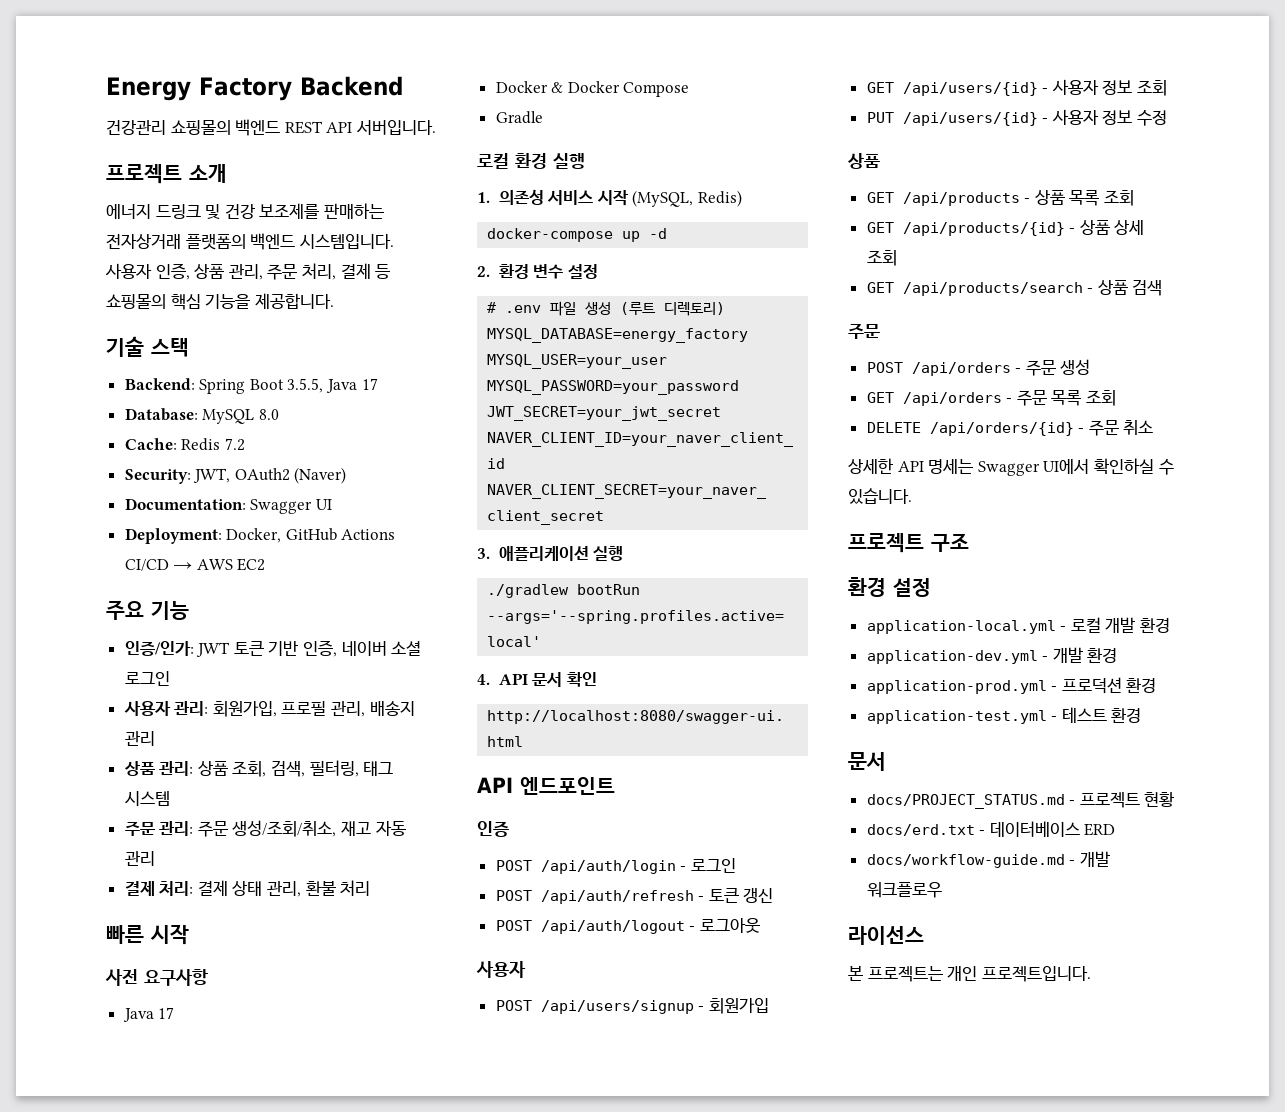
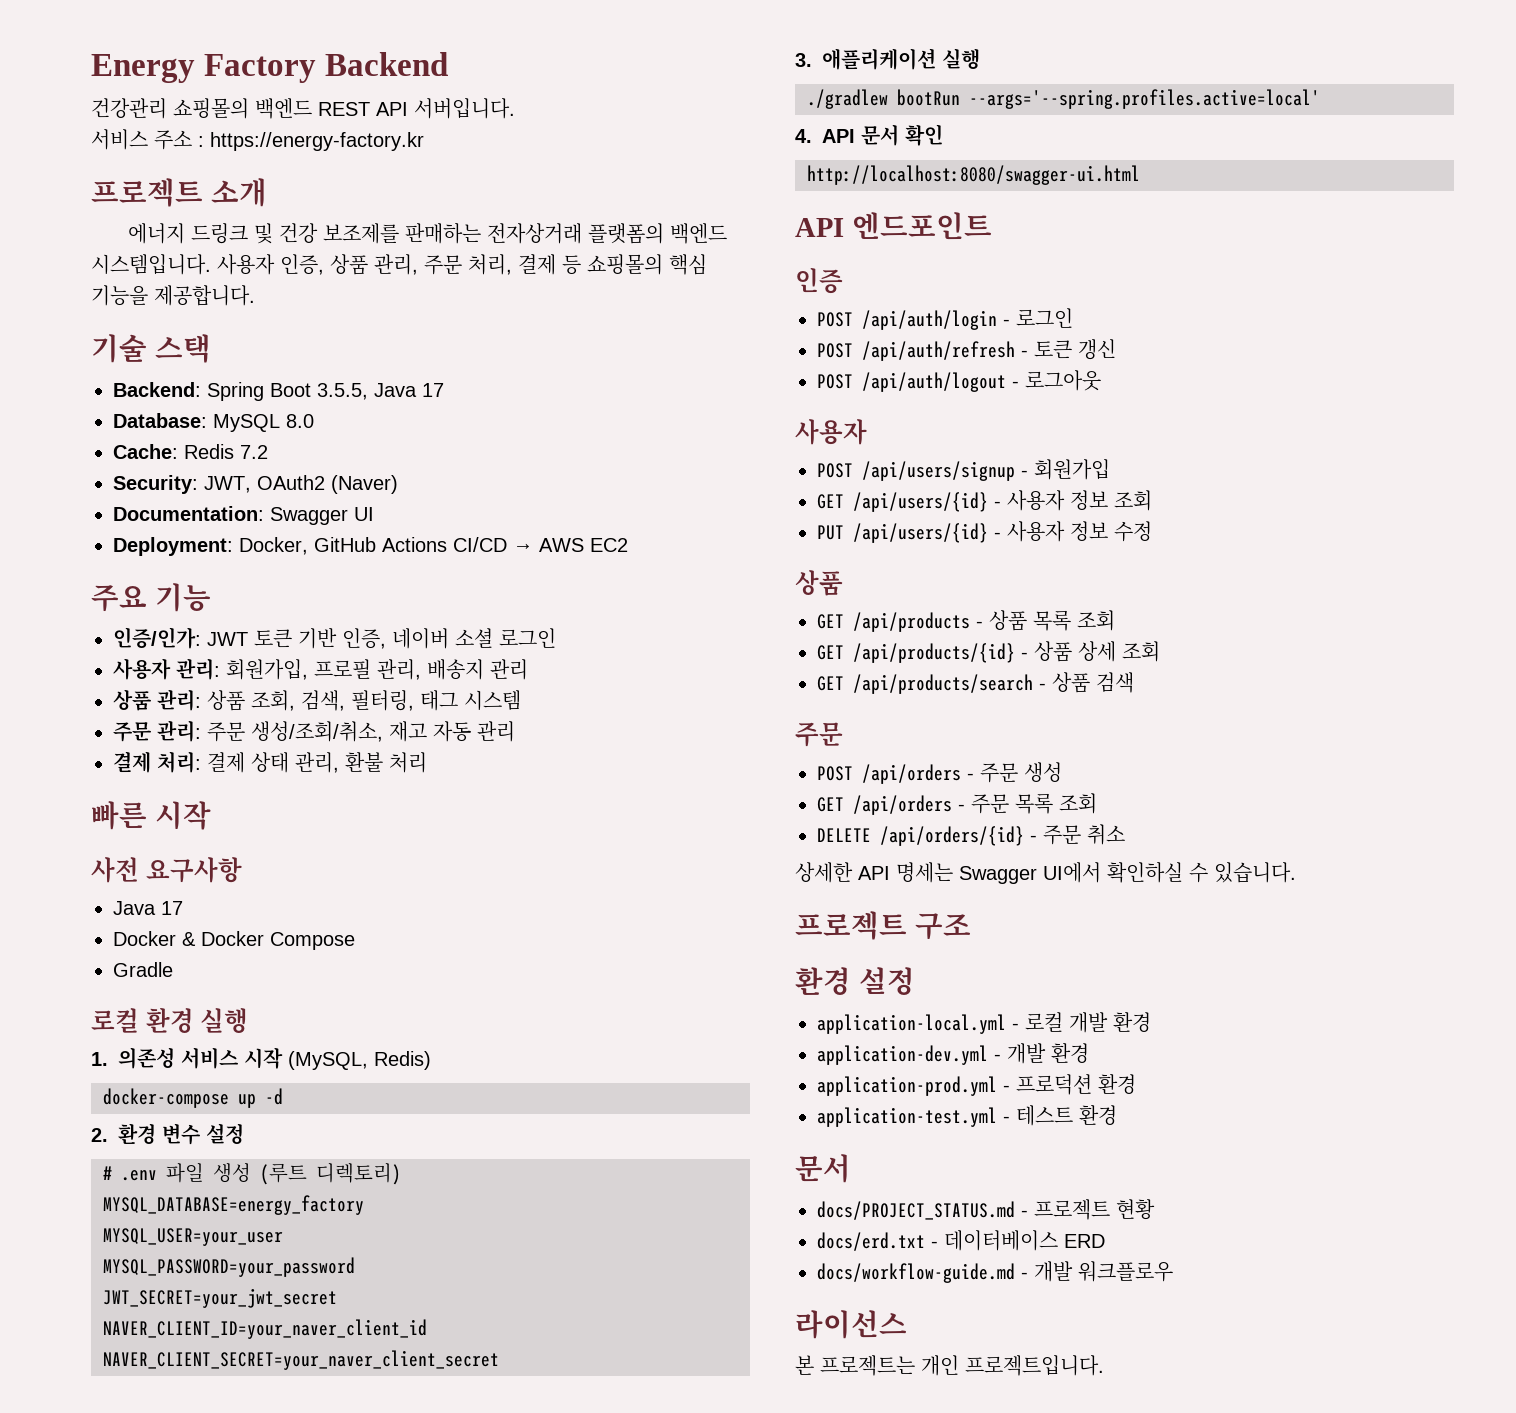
+ 서비스 주소 : https://energy-factory.kr

